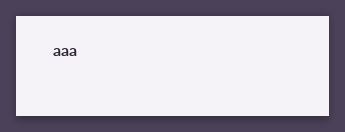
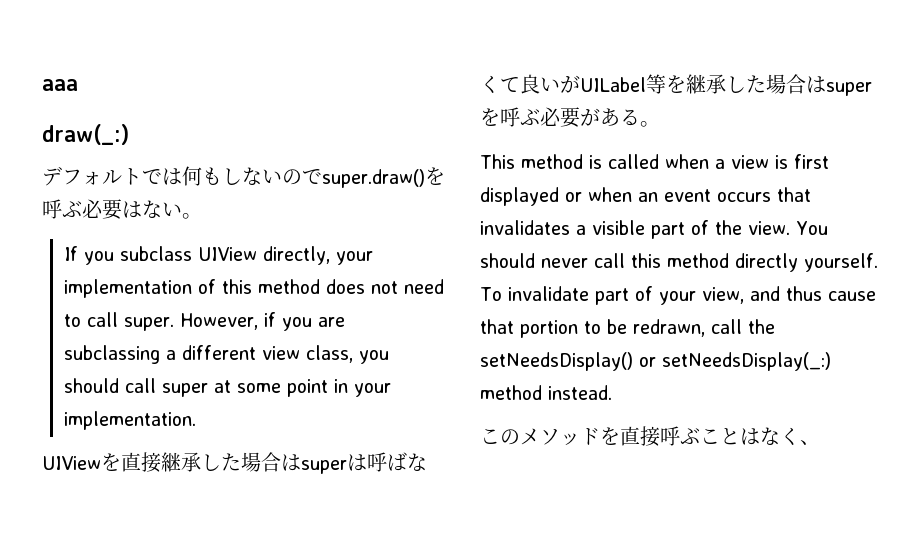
+ draw(_:)
+ デフォルトでは何もしないのでsuper.draw()を呼ぶ必要はない。
+ If you subclass UIView directly, your implementation of this method does not need to call super. However, if you are subclassing a different view class, you should call super at some point in your implementation.
+ UIViewを直接継承した場合はsuperは呼ばなくて良いがUILabel等を継承した場合はsuperを呼ぶ必要がある。
+ This method is called when a view is first displayed or when an event occurs that invalidates a visible part of the view. You should never call this method directly yourself. To invalidate part of your view, and thus cause that portion to be redrawn, call the setNeedsDisplay() or setNeedsDisplay(_:) method instead.
+ このメソッドを直接呼ぶことはなく、

